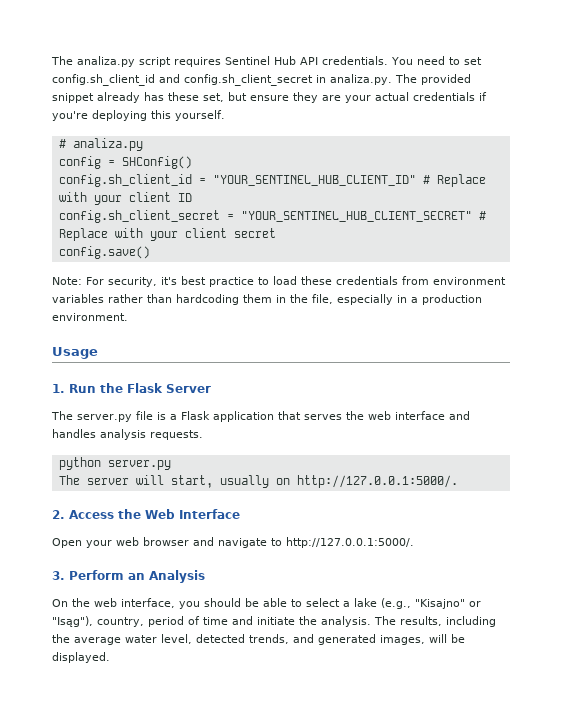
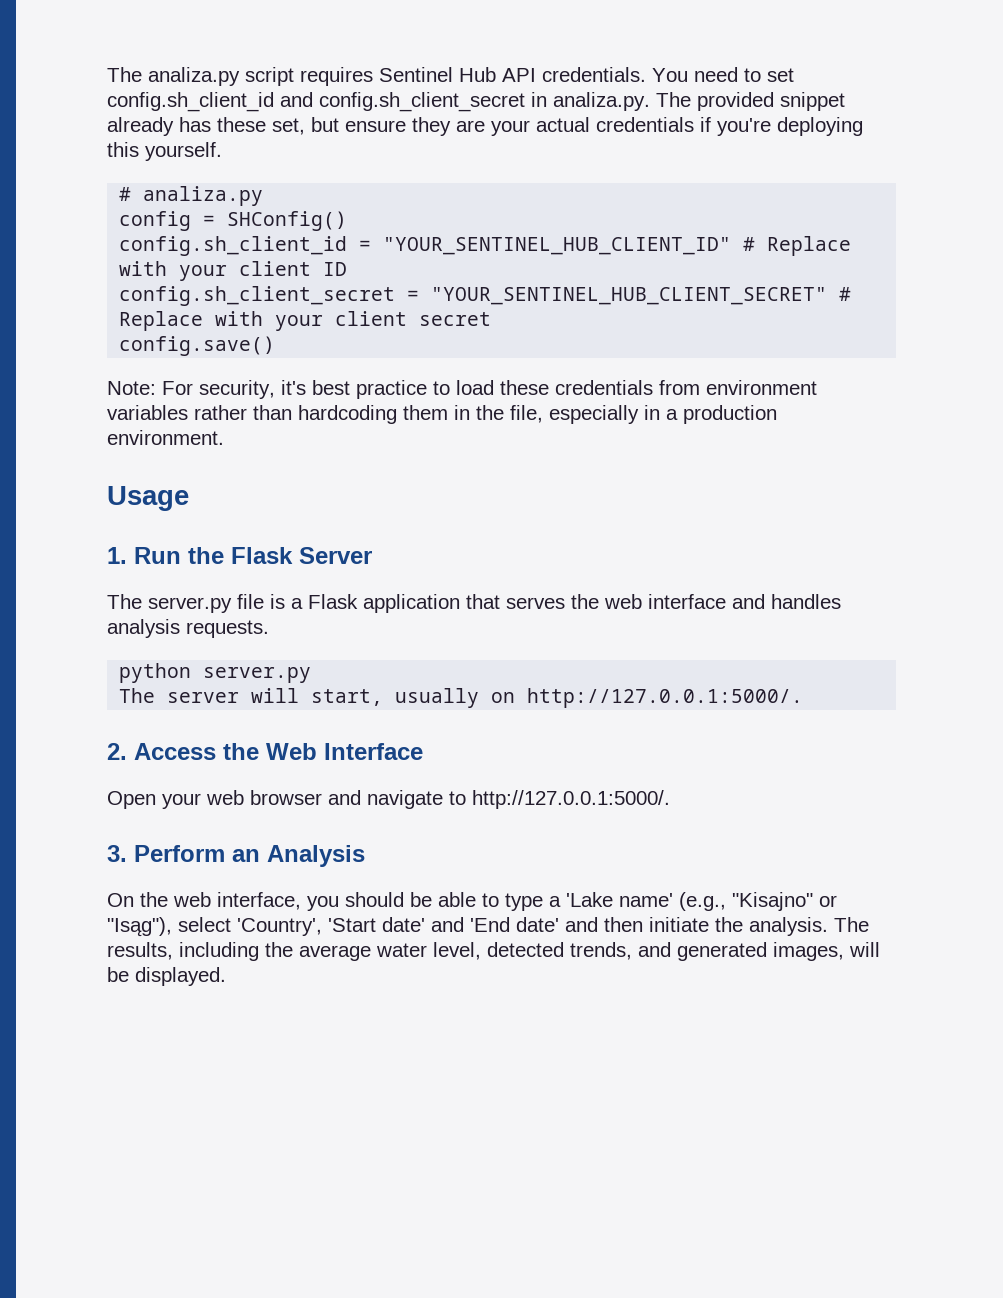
- On the web interface, you should be able to select a lake (e.g., "Kisajno" or "Isąg"), country, period of time and initiate the analysis.
+ On the web interface, you should be able to type a 'Lake name' (e.g., "Kisajno" or "Isąg"), select 'Country', 'Start date' and 'End date' and then initiate the analysis.

